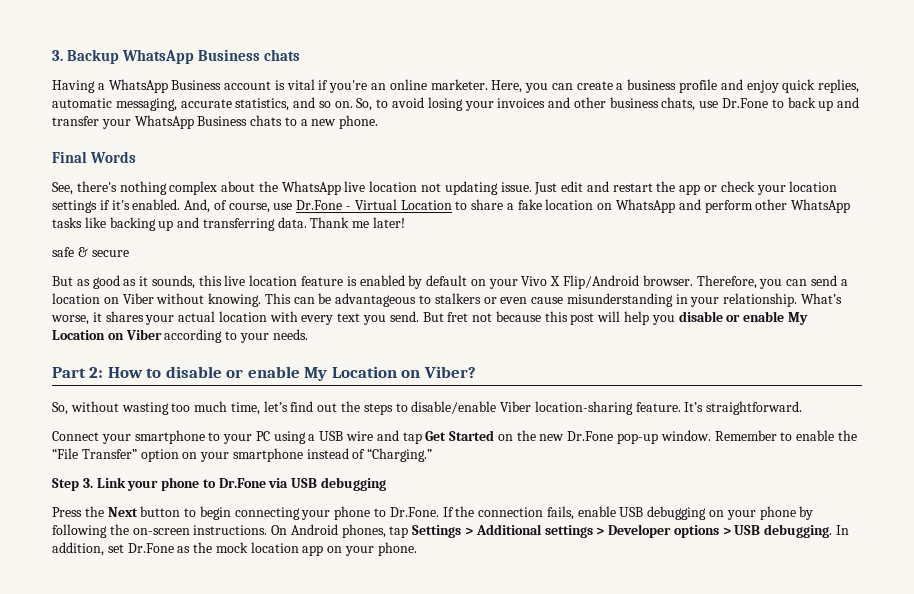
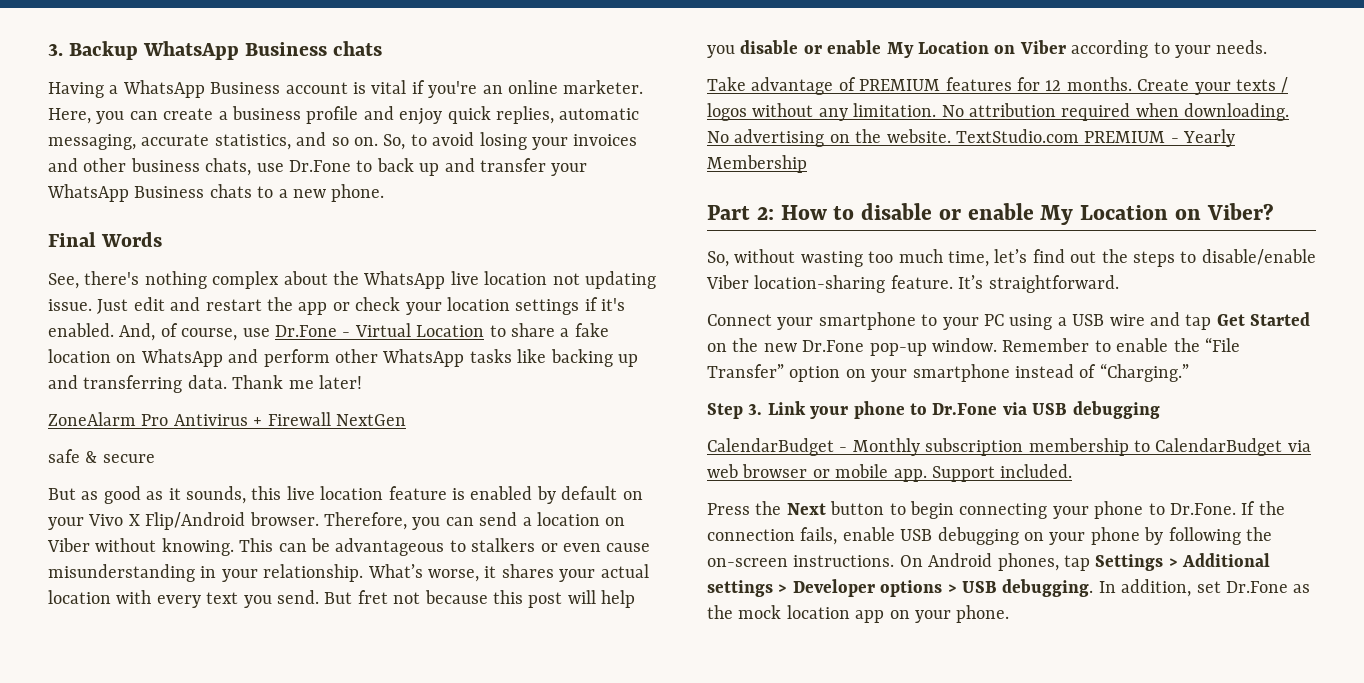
+ ZoneAlarm Pro Antivirus + Firewall NextGen
+ Take advantage of PREMIUM features for 12 months. Create your texts / logos without any limitation. No attribution required when downloading. No advertising on the website. TextStudio.com PREMIUM - Yearly Membership
+ CalendarBudget - Monthly subscription membership to CalendarBudget via web browser or mobile app. Support included.

